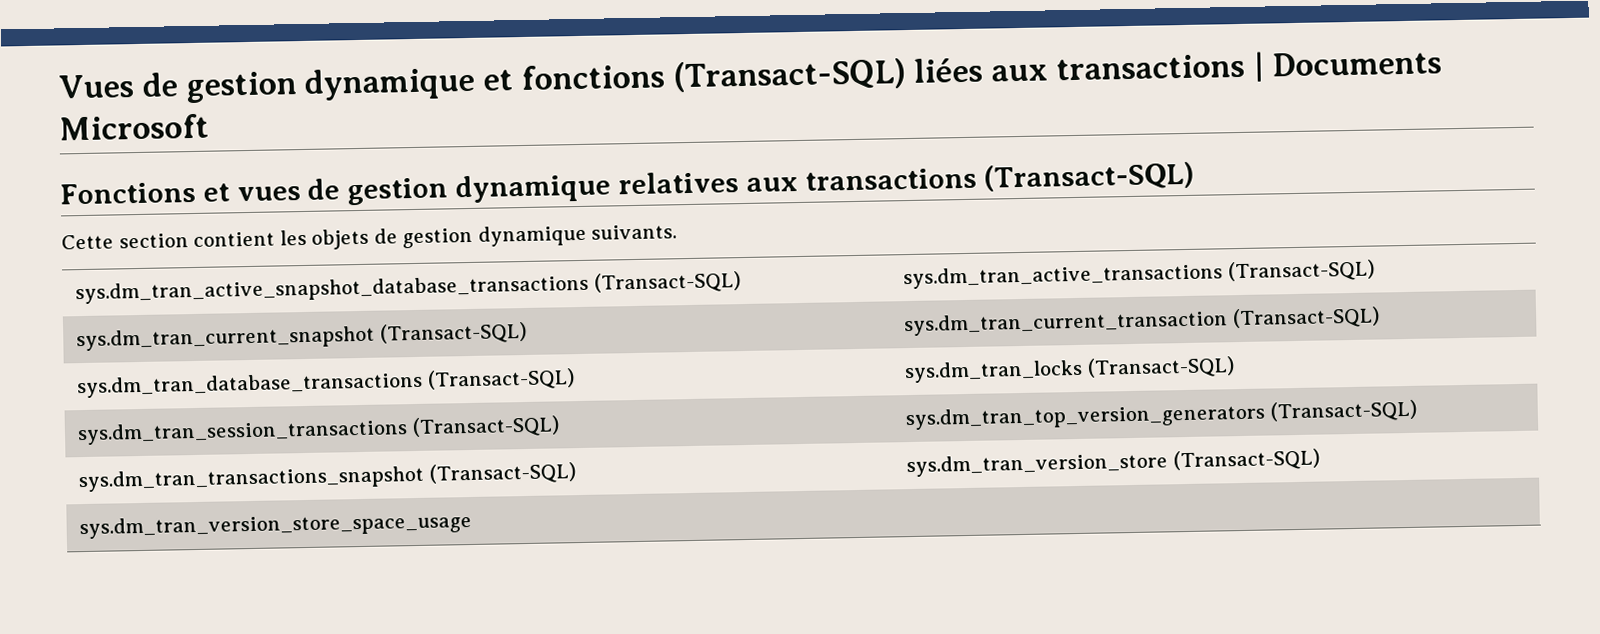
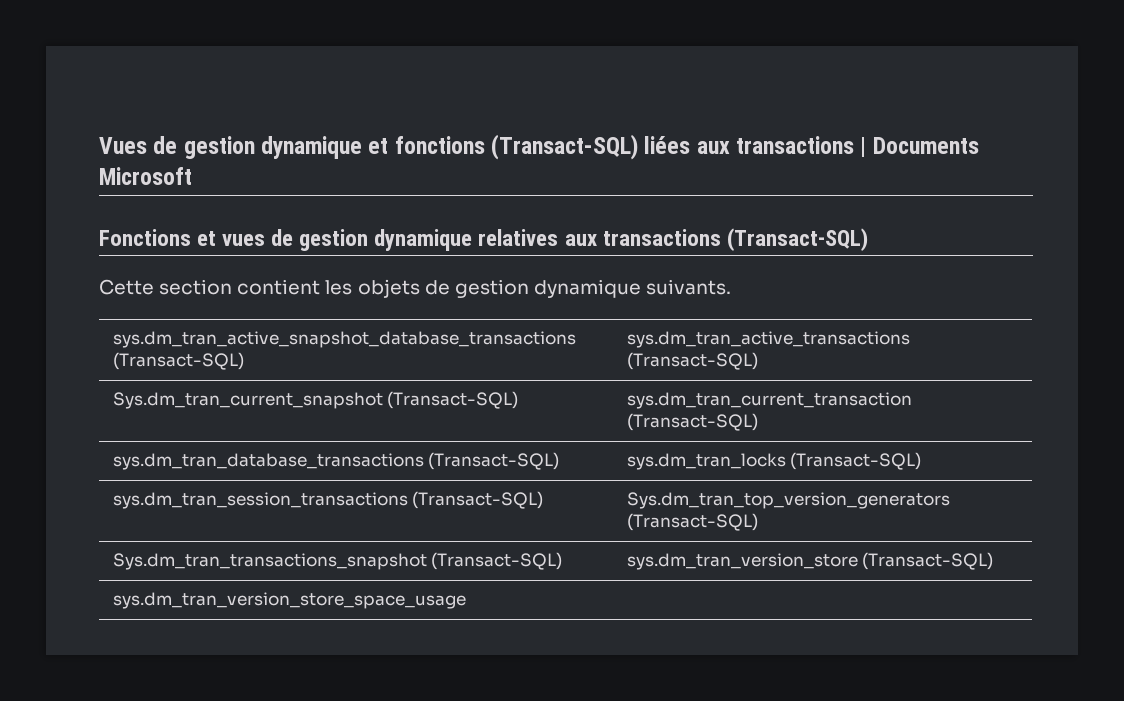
- sys.dm_tran_current_snapshot (Transact-SQL) | sys.dm_tran_current_transaction (Transact-SQL)
+ Sys.dm_tran_current_snapshot (Transact-SQL) | sys.dm_tran_current_transaction (Transact-SQL)
- sys.dm_tran_session_transactions (Transact-SQL) | sys.dm_tran_top_version_generators (Transact-SQL)
- sys.dm_tran_transactions_snapshot (Transact-SQL) | sys.dm_tran_version_store (Transact-SQL)
+ sys.dm_tran_session_transactions (Transact-SQL) | Sys.dm_tran_top_version_generators (Transact-SQL)
+ Sys.dm_tran_transactions_snapshot (Transact-SQL) | sys.dm_tran_version_store (Transact-SQL)

